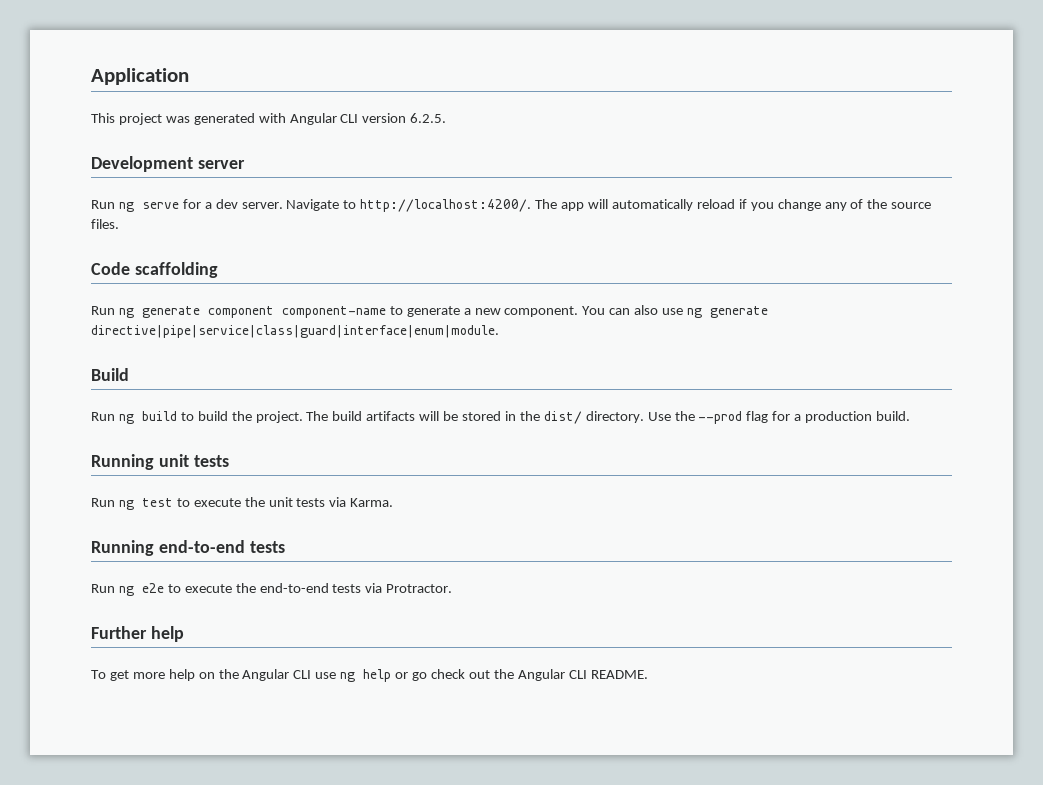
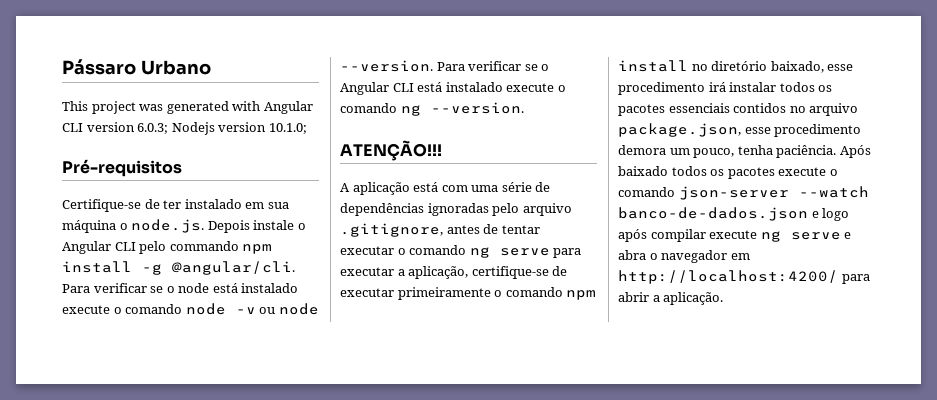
- Application
+ Pássaro Urbano
- This project was generated with Angular CLI version 6.2.5.
- Development server
- Run ng serve for a dev server. Navigate to http://localhost:4200/. The app will automatically reload if you change any of the source files.
- Code scaffolding
- Run ng generate component component-name to generate a new component. You can also use ng generate directive|pipe|service|class|guard|interface|enum|module.
- Build
- Run ng build to build the project. The build artifacts will be stored in the dist/ directory. Use the --prod flag for a production build.
- Running unit tests
- Run ng test to execute the unit tests via Karma.
- Running end-to-end tests
- Run ng e2e to execute the end-to-end tests via Protractor.
- Further help
- To get more help on the Angular CLI use ng help or go check out the Angular CLI README.
+ This project was generated with Angular CLI version 6.0.3; Nodejs version 10.1.0;
+ Pré-requisitos
+ Certifique-se de ter instalado em sua máquina o node.js. Depois instale o Angular CLI pelo commando npm install -g @angular/cli. Para verificar se o node está instalado execute o comando node -v ou node --version. Para verificar se o Angular CLI está instalado execute o comando ng --version.
+ ATENÇÃO!!!
+ A aplicação está com uma série de dependências ignoradas pelo arquivo .gitignore, antes de tentar executar o comando ng serve para executar a aplicação, certifique-se de executar primeiramente o comando npm install no diretório baixado, esse procedimento irá instalar todos os pacotes essenciais contidos no arquivo package.json, esse procedimento demora um pouco, tenha paciência. Após baixado todos os pacotes execute o comando json-server --watch banco-de-dados.json e logo após compilar execute ng serve e abra o navegador em http://localhost:4200/ para abrir a aplicação.

